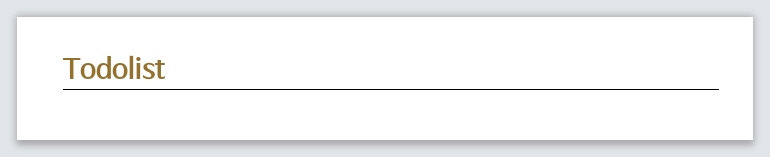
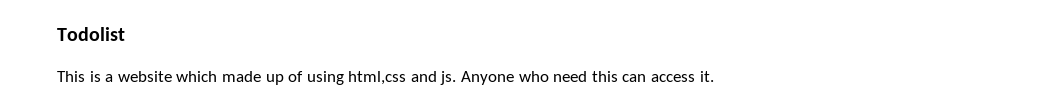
+ This is a website which made up of using html,css and js. Anyone who need this can access it.

